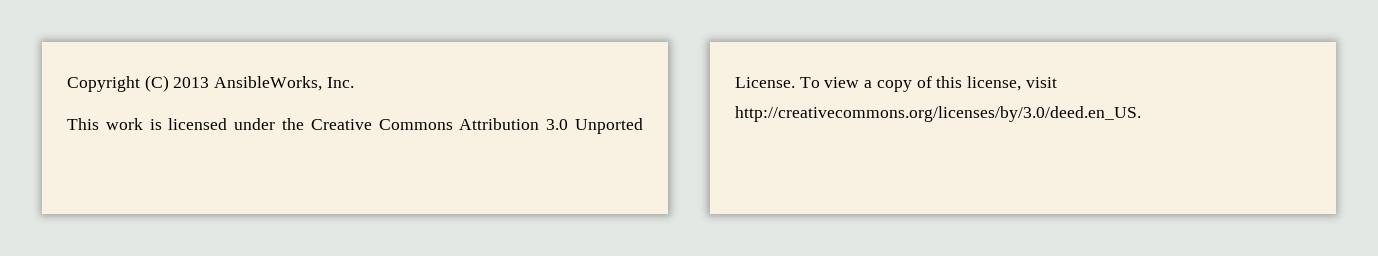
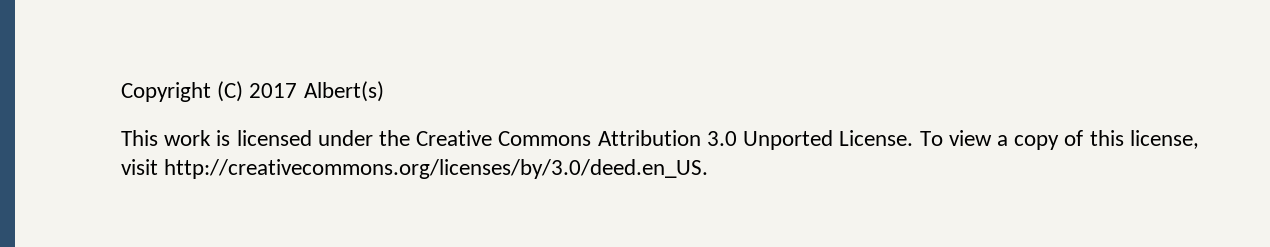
- Copyright (C) 2013 AnsibleWorks, Inc.
+ Copyright (C) 2017 Albert(s)

